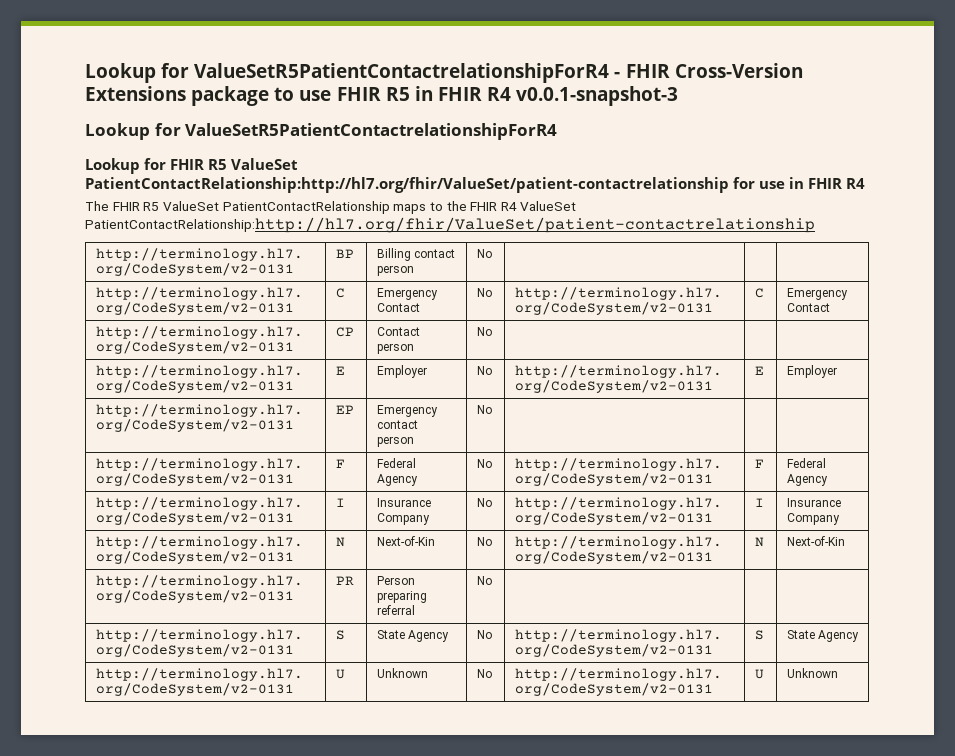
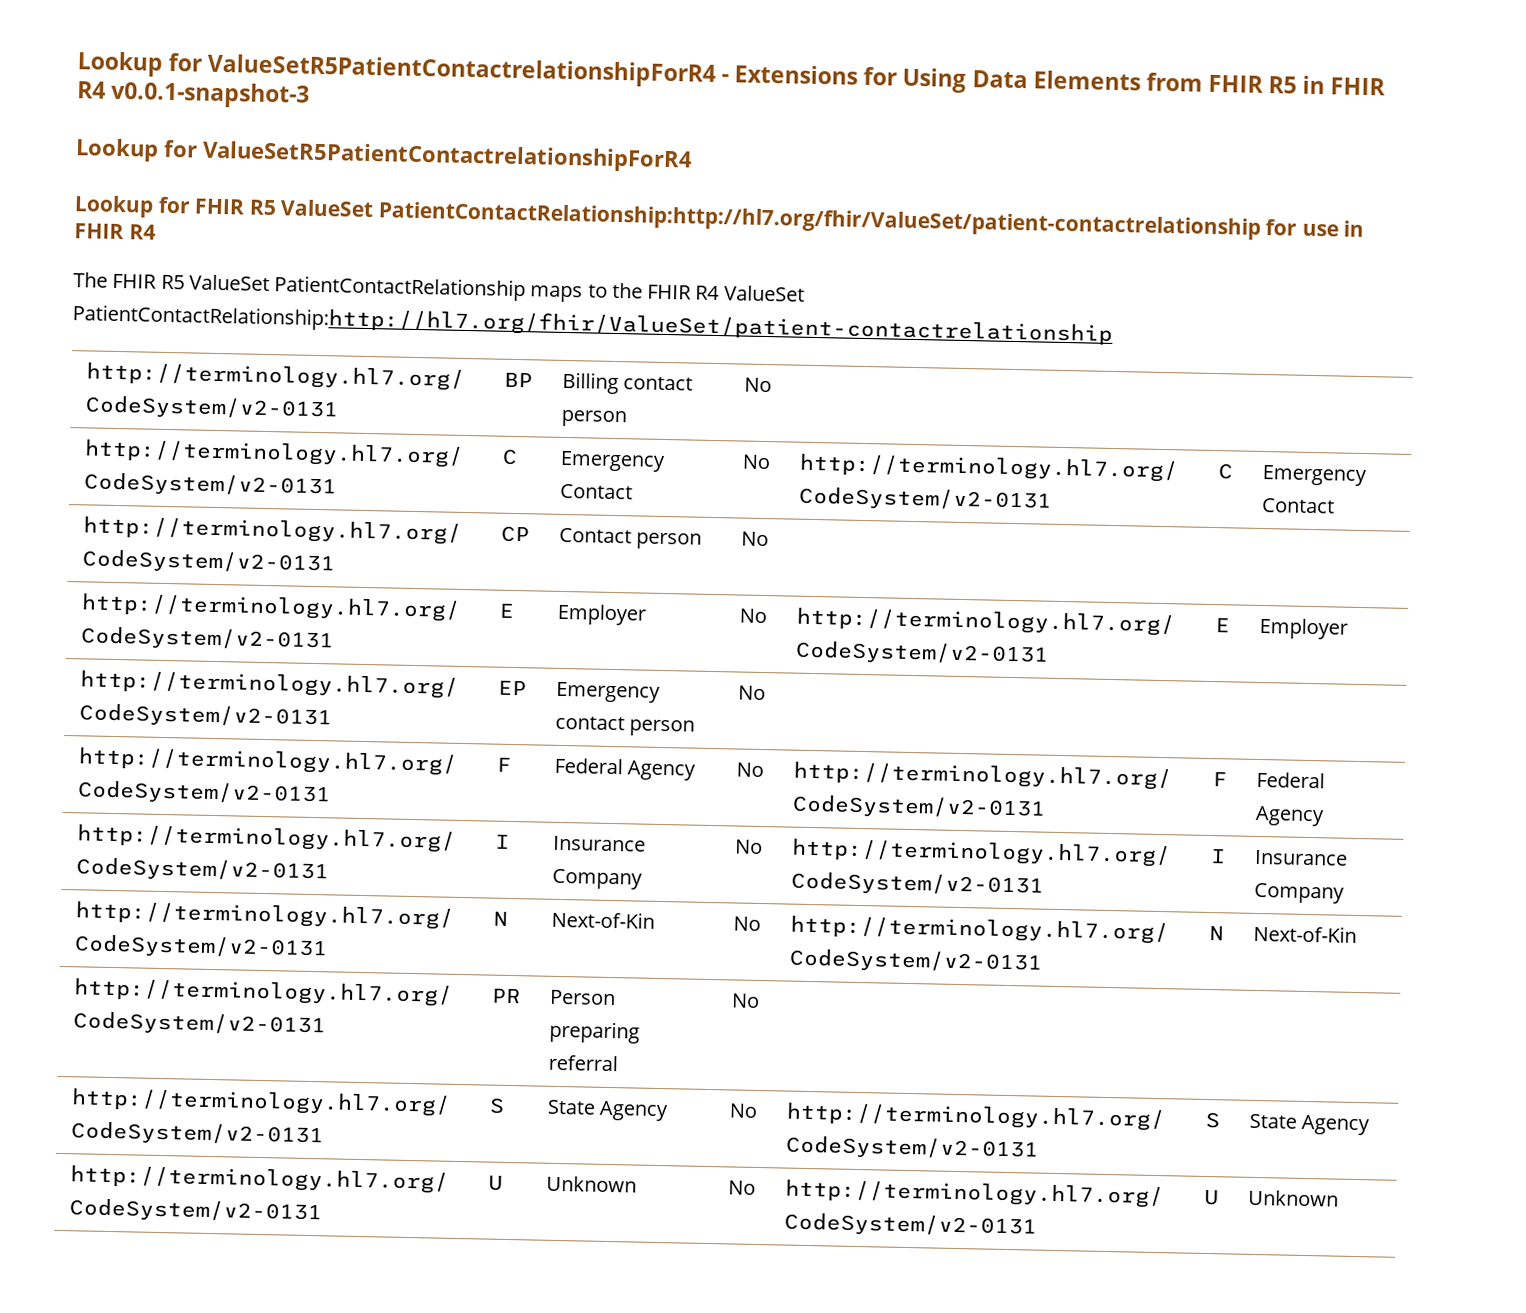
- Lookup for ValueSetR5PatientContactrelationshipForR4 - FHIR Cross-Version Extensions package to use FHIR R5 in FHIR R4 v0.0.1-snapshot-3
+ Lookup for ValueSetR5PatientContactrelationshipForR4 - Extensions for Using Data Elements from FHIR R5 in FHIR R4 v0.0.1-snapshot-3

